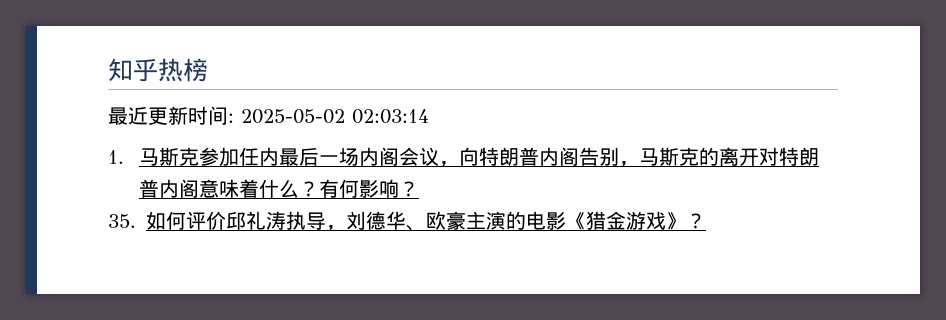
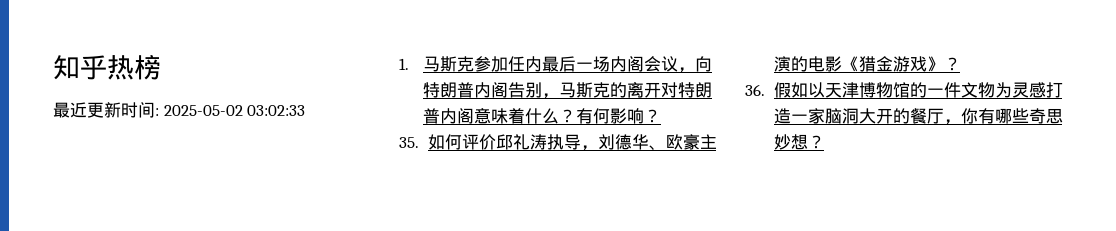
- 最近更新时间: 2025-05-02 02:03:14
+ 最近更新时间: 2025-05-02 03:02:33
+ 36.假如以天津博物馆的一件文物为灵感打造一家脑洞大开的餐厅，你有哪些奇思妙想？

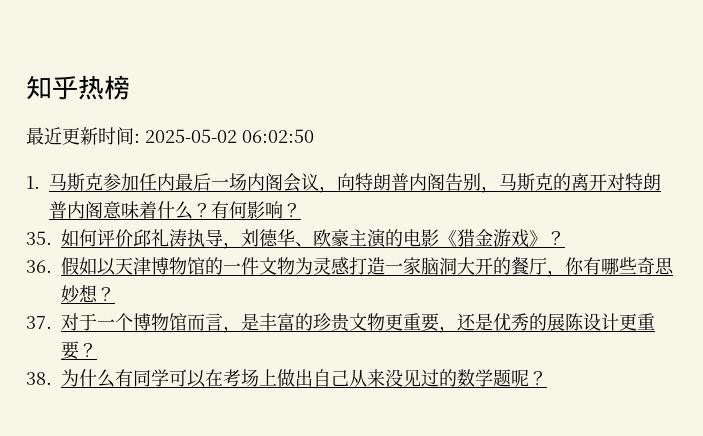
- 最近更新时间: 2025-05-02 03:02:33
+ 最近更新时间: 2025-05-02 06:02:50
+ 37.对于一个博物馆而言，是丰富的珍贵文物更重要，还是优秀的展陈设计更重要？
+ 38.为什么有同学可以在考场上做出自己从来没见过的数学题呢？

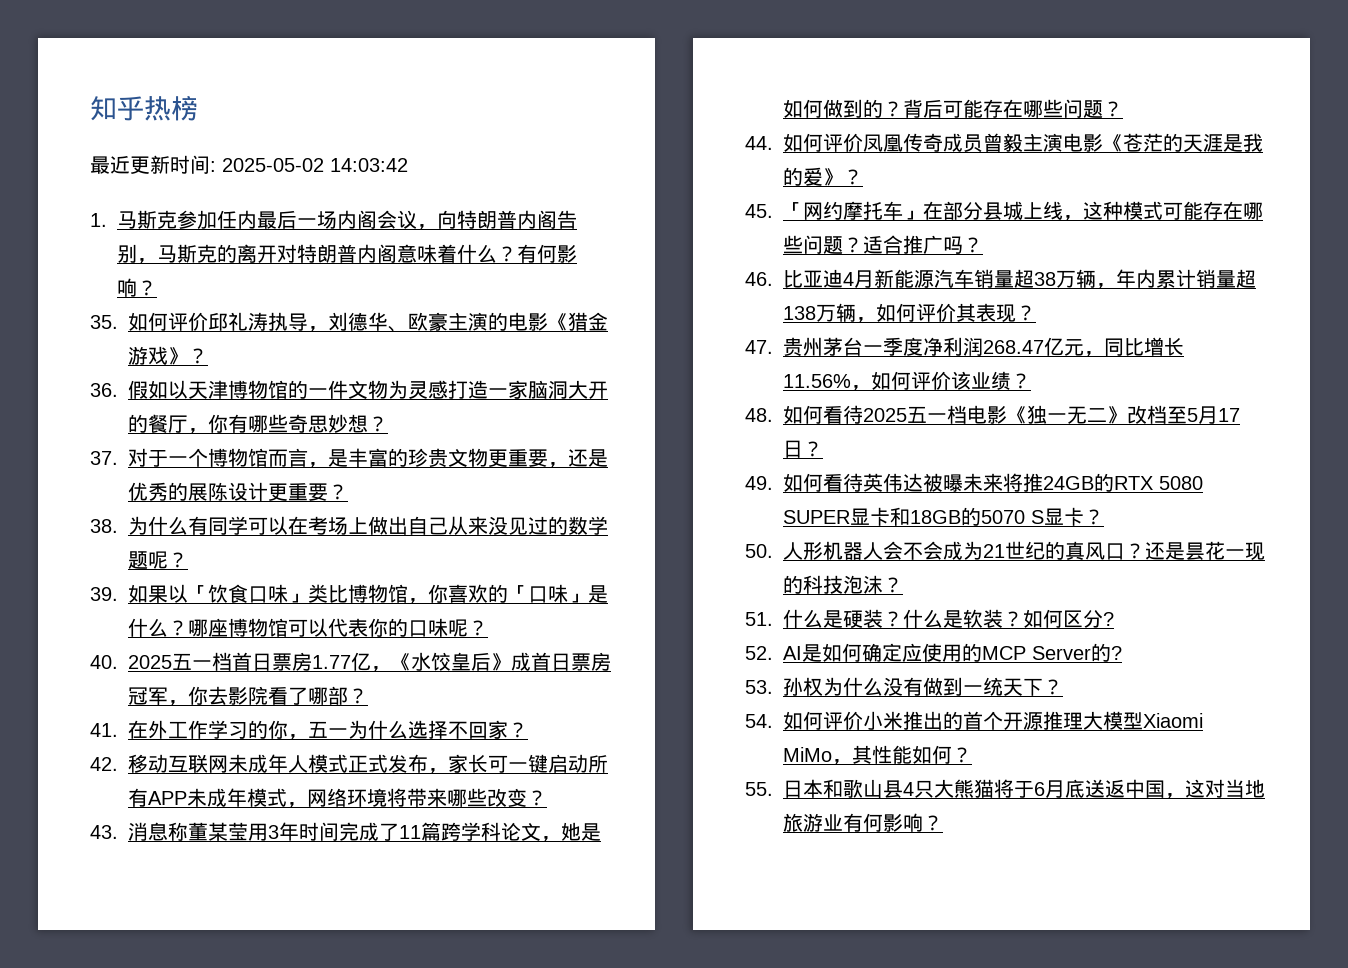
- 最近更新时间: 2025-05-02 06:02:50
+ 最近更新时间: 2025-05-02 14:03:42
+ 39.如果以「饮食口味」类比博物馆，你喜欢的「口味」是什么？哪座博物馆可以代表你的口味呢？
+ 40. 2025五一档首日票房1.77亿，《水饺皇后》成首日票房冠军，你去影院看了哪部？
+ 41.在外工作学习的你，五一为什么选择不回家？
+ 42.移动互联网未成年人模式正式发布，家长可一键启动所有APP未成年模式，网络环境将带来哪些改变？
+ 43.消息称董某莹用3年时间完成了11篇跨学科论文，她是如何做到的？背后可能存在哪些问题？
+ 44.如何评价凤凰传奇成员曾毅主演电影《苍茫的天涯是我的爱》？
+ 45.「网约摩托车」在部分县城上线，这种模式可能存在哪些问题？适合推广吗？
+ 46.比亚迪4月新能源汽车销量超38万辆，年内累计销量超138万辆，如何评价其表现？
+ 47.贵州茅台一季度净利润268.47亿元，同比增长11.56%，如何评价该业绩？
+ 48.如何看待2025五一档电影《独一无二》改档至5月17日？
+ 49.如何看待英伟达被曝未来将推24GB的RTX 5080 SUPER显卡和18GB的5070 S显卡？
+ 50.人形机器人会不会成为21世纪的真风口？还是昙花一现的科技泡沫？
+ 51.什么是硬装？什么是软装？如何区分?
+ 52. AI是如何确定应使用的MCP Server的?
+ 53.孙权为什么没有做到一统天下？
+ 54.如何评价小米推出的首个开源推理大模型Xiaomi MiMo，其性能如何？
+ 55.日本和歌山县4只大熊猫将于6月底送返中国，这对当地旅游业有何影响？

